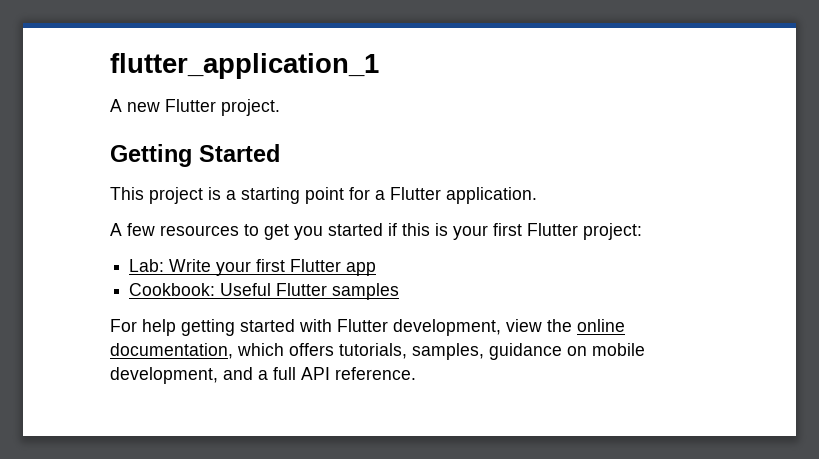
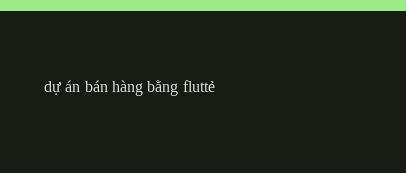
- flutter_application_1
- A new Flutter project.
- Getting Started
- This project is a starting point for a Flutter application.
- A few resources to get you started if this is your first Flutter project:
- Lab: Write your first Flutter app
- Cookbook: Useful Flutter samples
- For help getting started with Flutter development, view the online documentation, which offers tutorials, samples, guidance on mobile development, and a full API reference.
+ dự án bán hàng bằng fluttẻ

